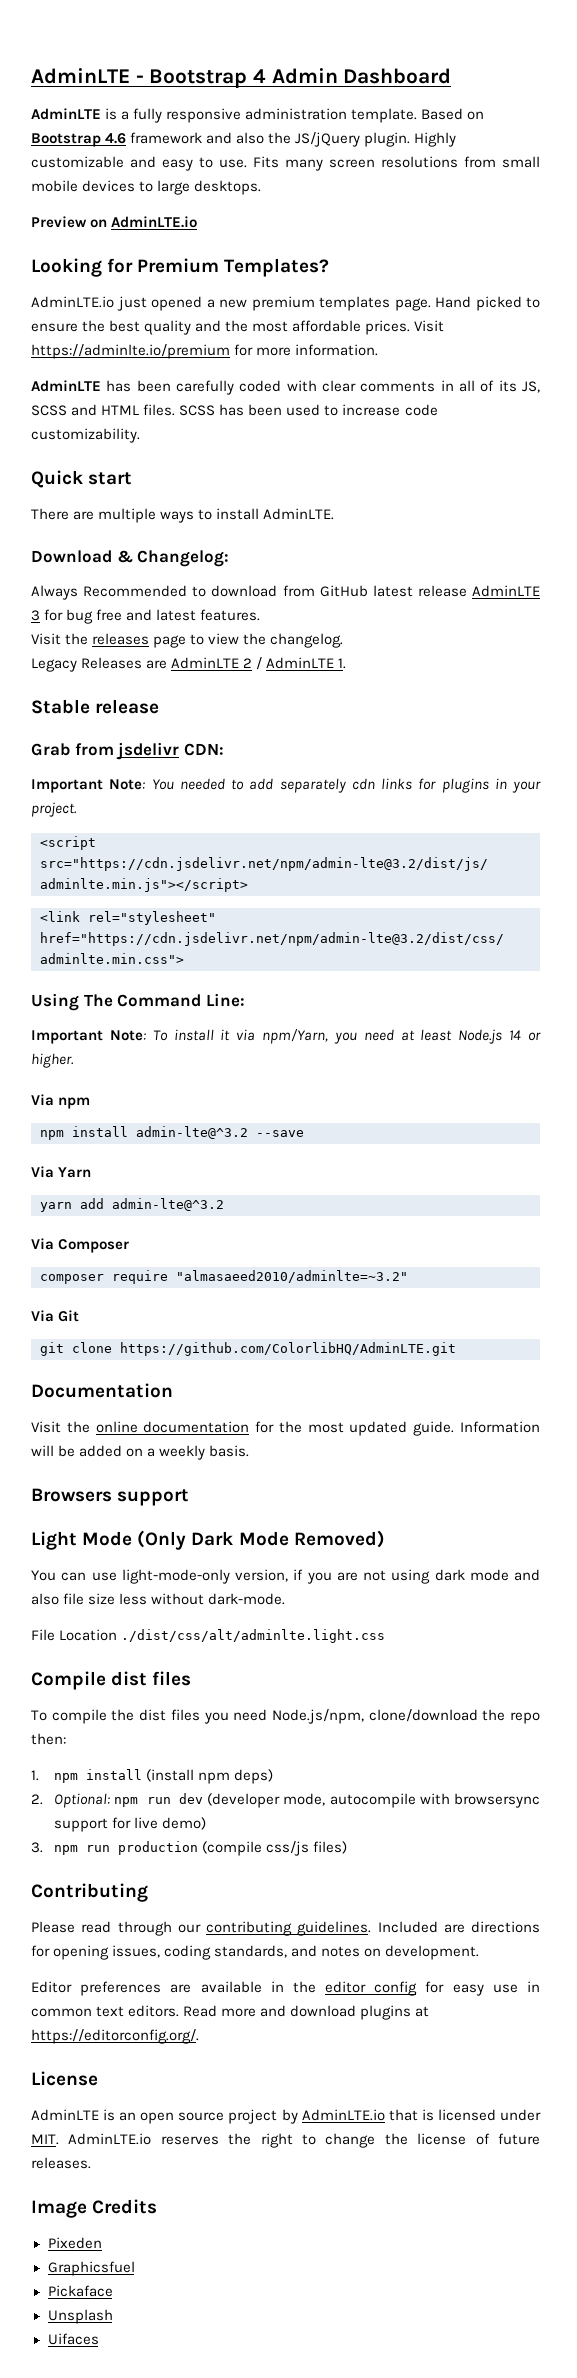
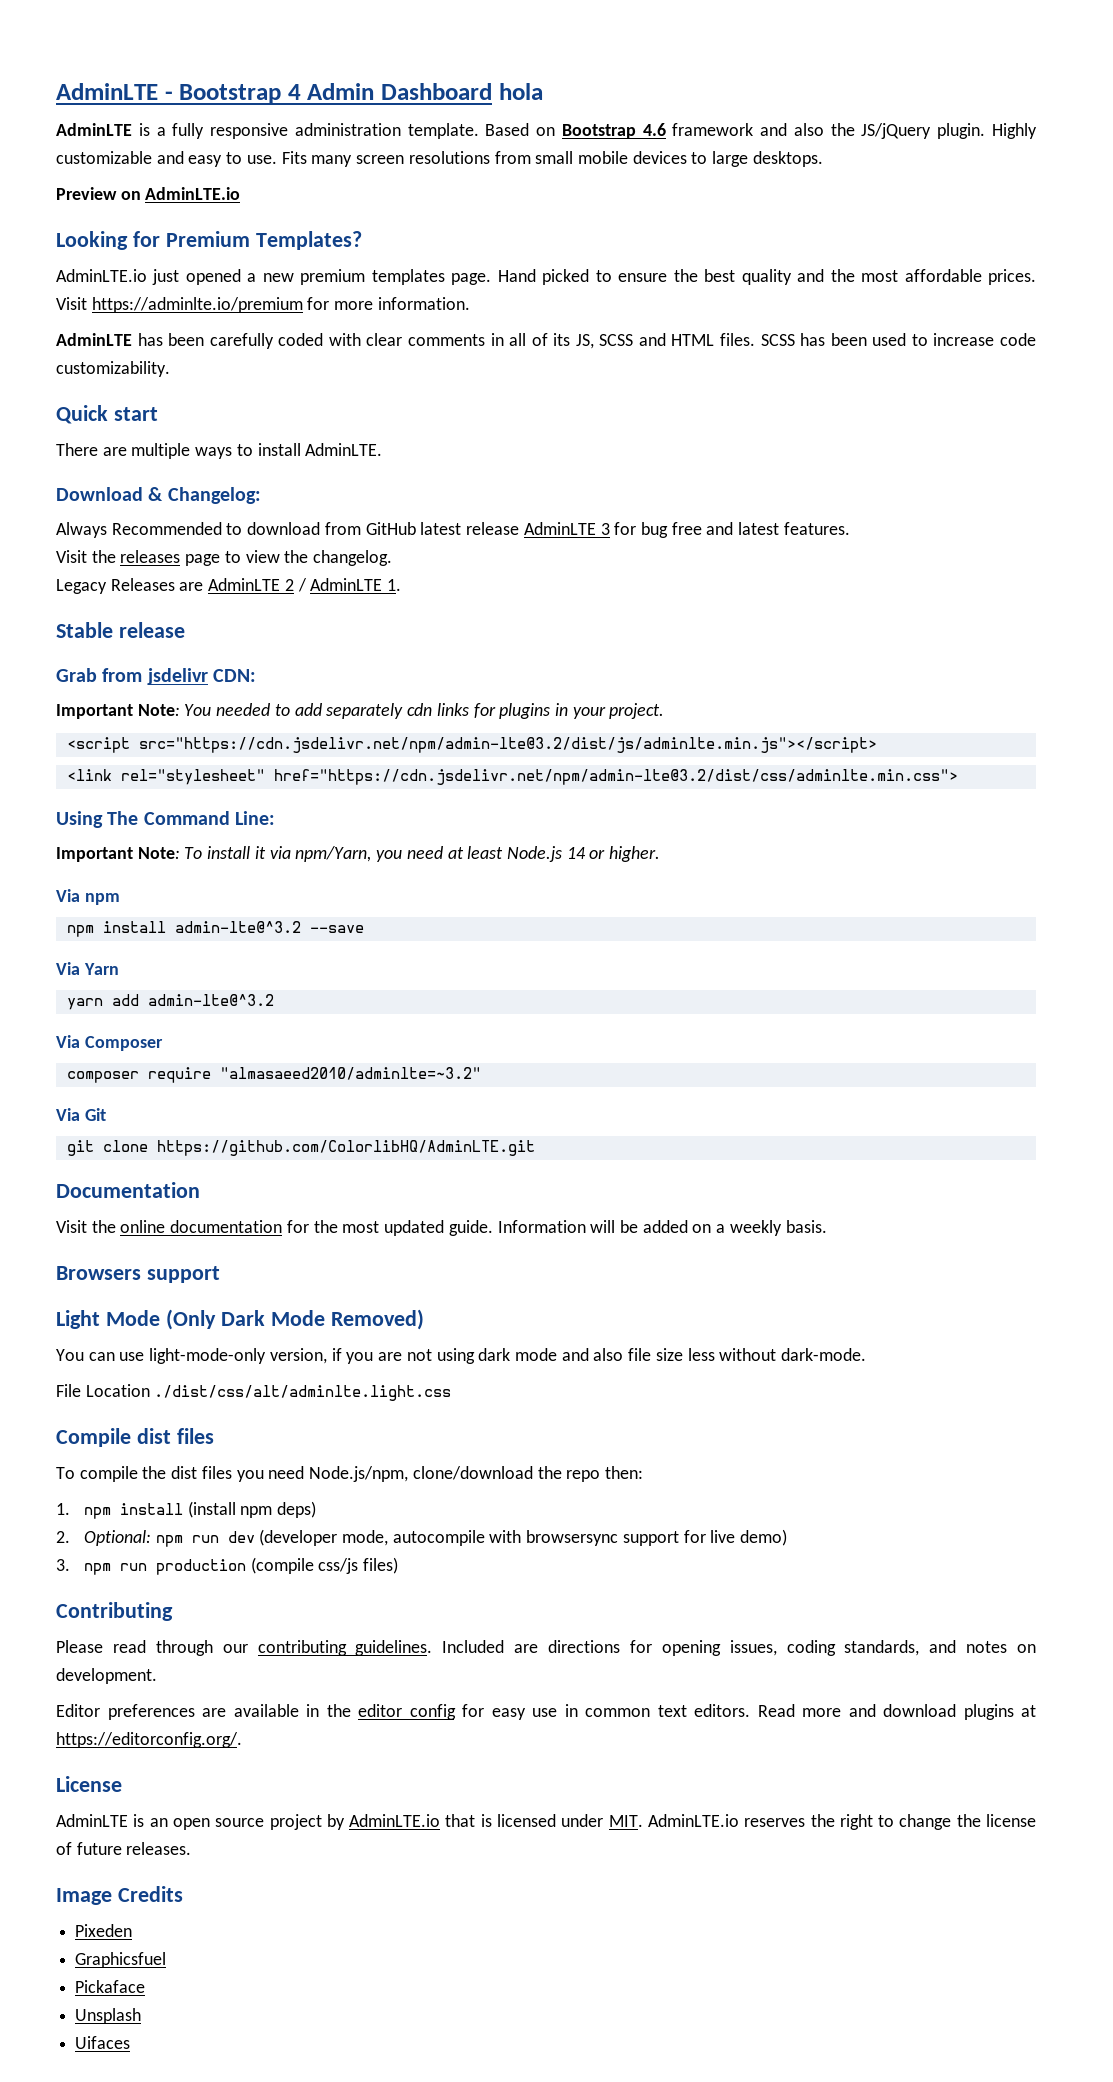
- AdminLTE - Bootstrap 4 Admin Dashboard
+ AdminLTE - Bootstrap 4 Admin Dashboard hola

